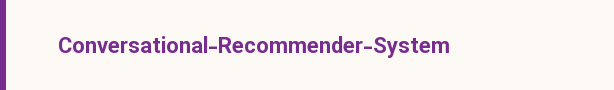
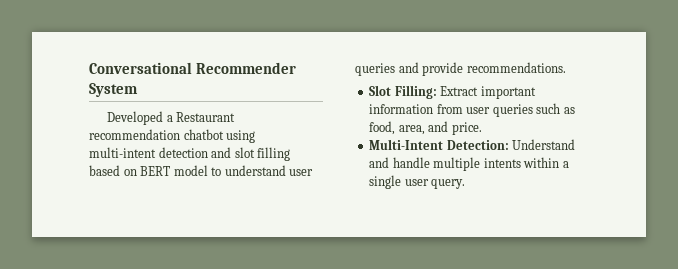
- Conversational-Recommender-System
+ Conversational Recommender System
+ Developed a Restaurant recommendation chatbot using multi-intent detection and slot filling based on BERT model to understand user queries and provide recommendations.
+ Slot Filling: Extract important information from user queries such as food, area, and price.
+ Multi-Intent Detection: Understand and handle multiple intents within a single user query.

